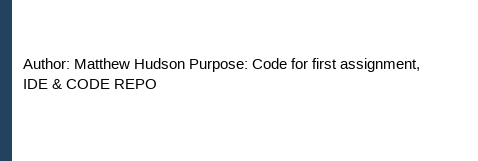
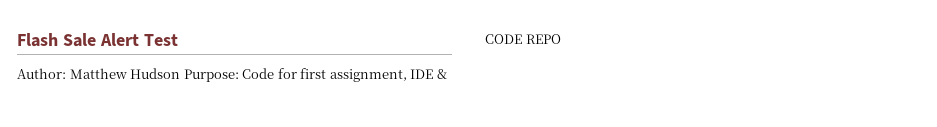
+ Flash Sale Alert Test

